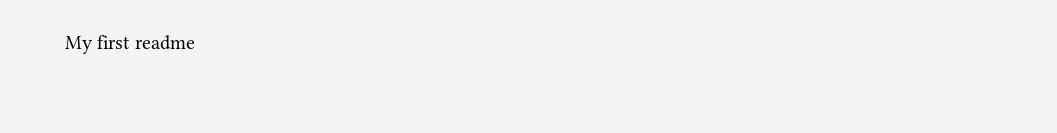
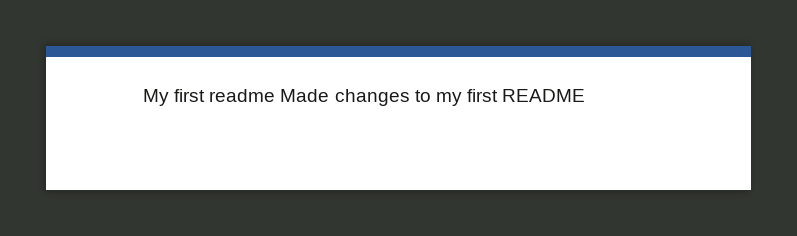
- My first readme
+ My first readme Made changes to my first README

